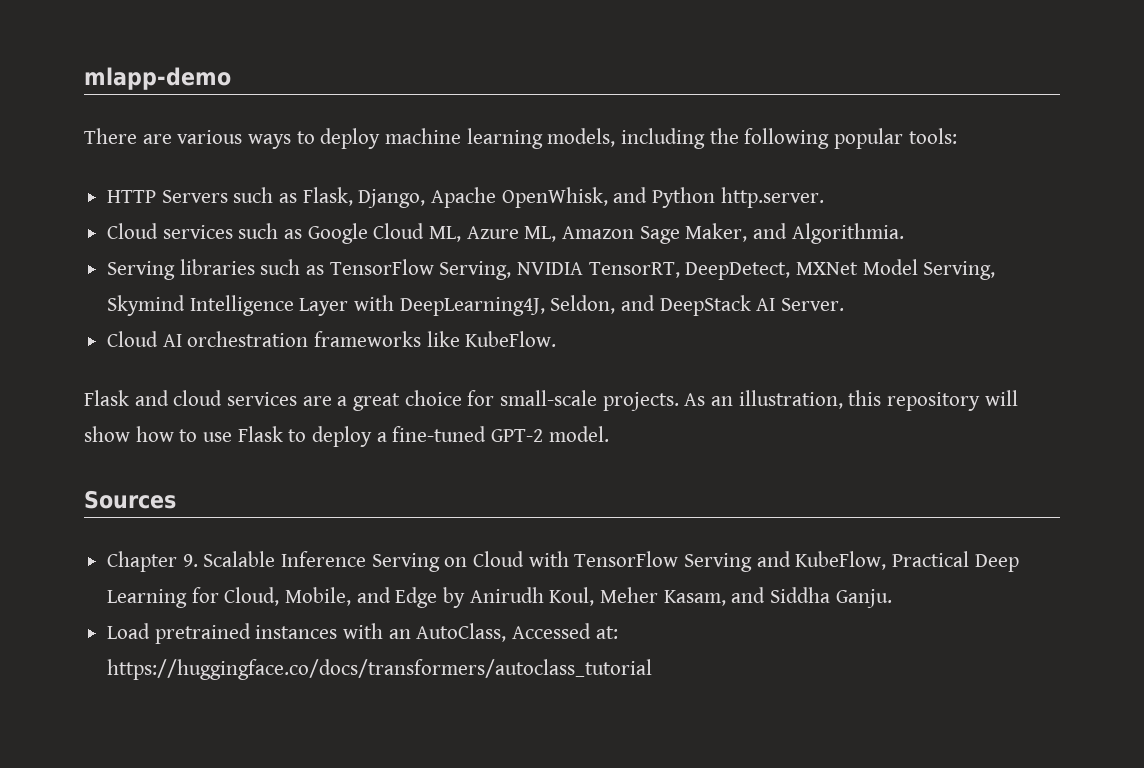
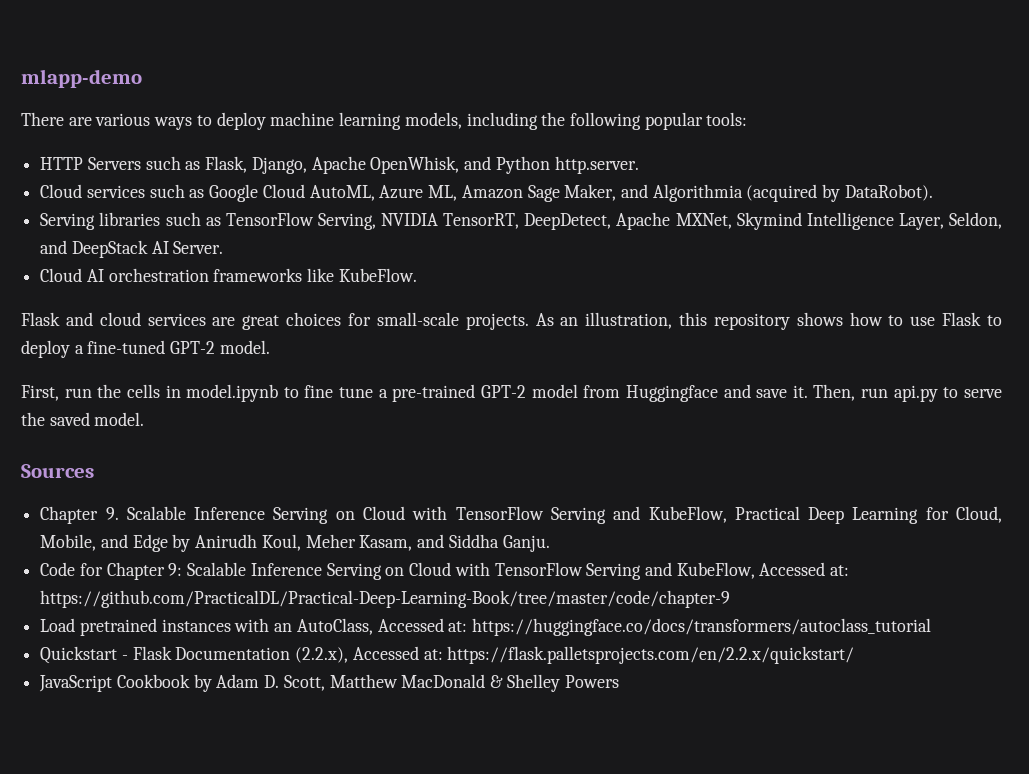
- Cloud services such as Google Cloud ML, Azure ML, Amazon Sage Maker, and Algorithmia.
+ Cloud services such as Google Cloud AutoML, Azure ML, Amazon Sage Maker, and Algorithmia (acquired by DataRobot).
- Serving libraries such as TensorFlow Serving, NVIDIA TensorRT, DeepDetect, MXNet Model Serving, Skymind Intelligence Layer with DeepLearning4J, Seldon, and DeepStack AI Server.
+ Serving libraries such as TensorFlow Serving, NVIDIA TensorRT, DeepDetect, Apache MXNet, Skymind Intelligence Layer, Seldon, and DeepStack AI Server.
- Flask and cloud services are a great choice for small-scale projects.
+ Flask and cloud services are great choices for small-scale projects.
- As an illustration, this repository will show how to use Flask to deploy a fine-tuned GPT-2 model.
+ As an illustration, this repository shows how to use Flask to deploy a fine-tuned GPT-2 model.
+ First, run the cells in model.ipynb to fine tune a pre-trained GPT-2 model from Huggingface and save it. Then, run api.py to serve the saved model.
+ Code for Chapter 9: Scalable Inference Serving on Cloud with TensorFlow Serving and KubeFlow, Accessed at: https://github.com/PracticalDL/Practical-Deep-Learning-Book/tree/master/code/chapter-9
+ Quickstart - Flask Documentation (2.2.x), Accessed at: https://flask.palletsprojects.com/en/2.2.x/quickstart/
+ JavaScript Cookbook by Adam D. Scott, Matthew MacDonald & Shelley Powers

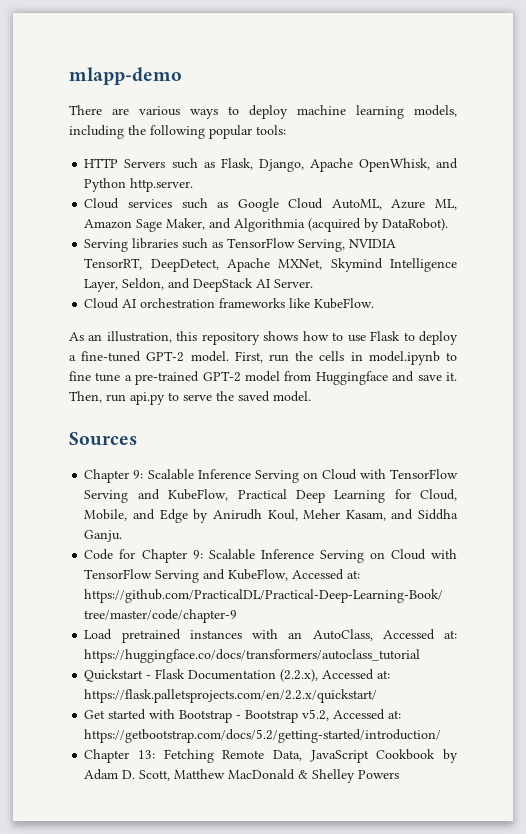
- Flask and cloud services are great choices for small-scale projects. As an illustration, this repository shows how to use Flask to deploy a fine-tuned GPT-2 model.
- First, run the cells in model.ipynb to fine tune a pre-trained GPT-2 model from Huggingface and save it.
+ As an illustration, this repository shows how to use Flask to deploy a fine-tuned GPT-2 model. First, run the cells in model.ipynb to fine tune a pre-trained GPT-2 model from Huggingface and save it.
- Chapter 9. Scalable Inference Serving on Cloud with TensorFlow Serving and KubeFlow, Practical Deep Learning for Cloud, Mobile, and Edge by Anirudh Koul, Meher Kasam, and Siddha Ganju.
+ Chapter 9: Scalable Inference Serving on Cloud with TensorFlow Serving and KubeFlow, Practical Deep Learning for Cloud, Mobile, and Edge by Anirudh Koul, Meher Kasam, and Siddha Ganju.
- JavaScript Cookbook by Adam D. Scott, Matthew MacDonald & Shelley Powers
+ Get started with Bootstrap - Bootstrap v5.2, Accessed at: https://getbootstrap.com/docs/5.2/getting-started/introduction/
+ Chapter 13: Fetching Remote Data, JavaScript Cookbook by Adam D. Scott, Matthew MacDonald & Shelley Powers

